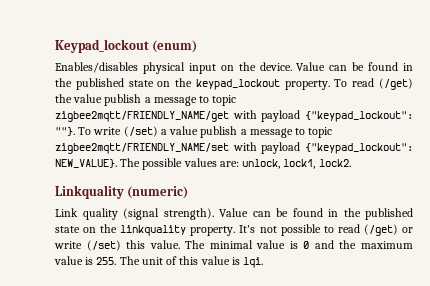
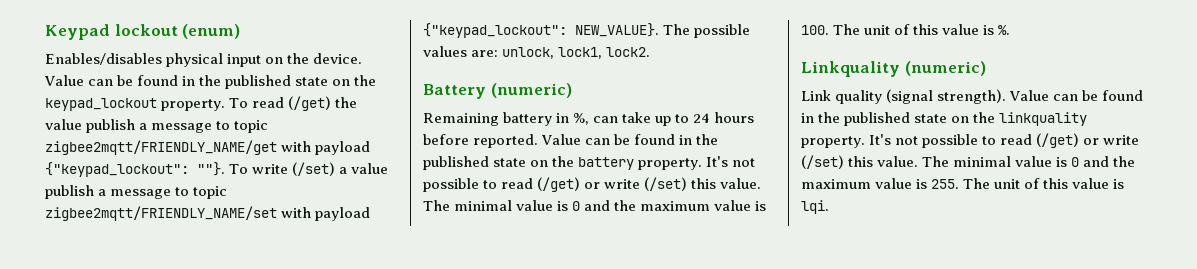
- Keypad_lockout (enum)
+ Keypad lockout (enum)
+ Battery (numeric)
+ Remaining battery in %, can take up to 24 hours before reported. Value can be found in the published state on the battery property. It's not possible to read (/get) or write (/set) this value. The minimal value is 0 and the maximum value is 100. The unit of this value is %.

